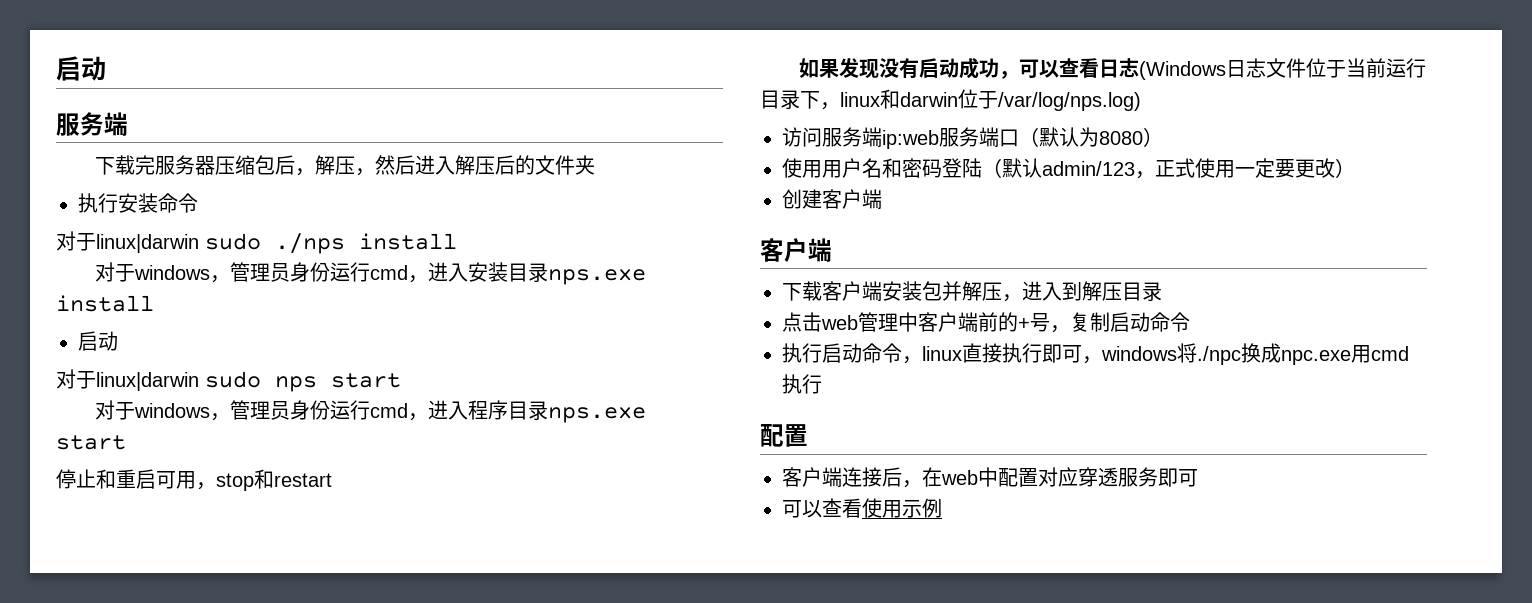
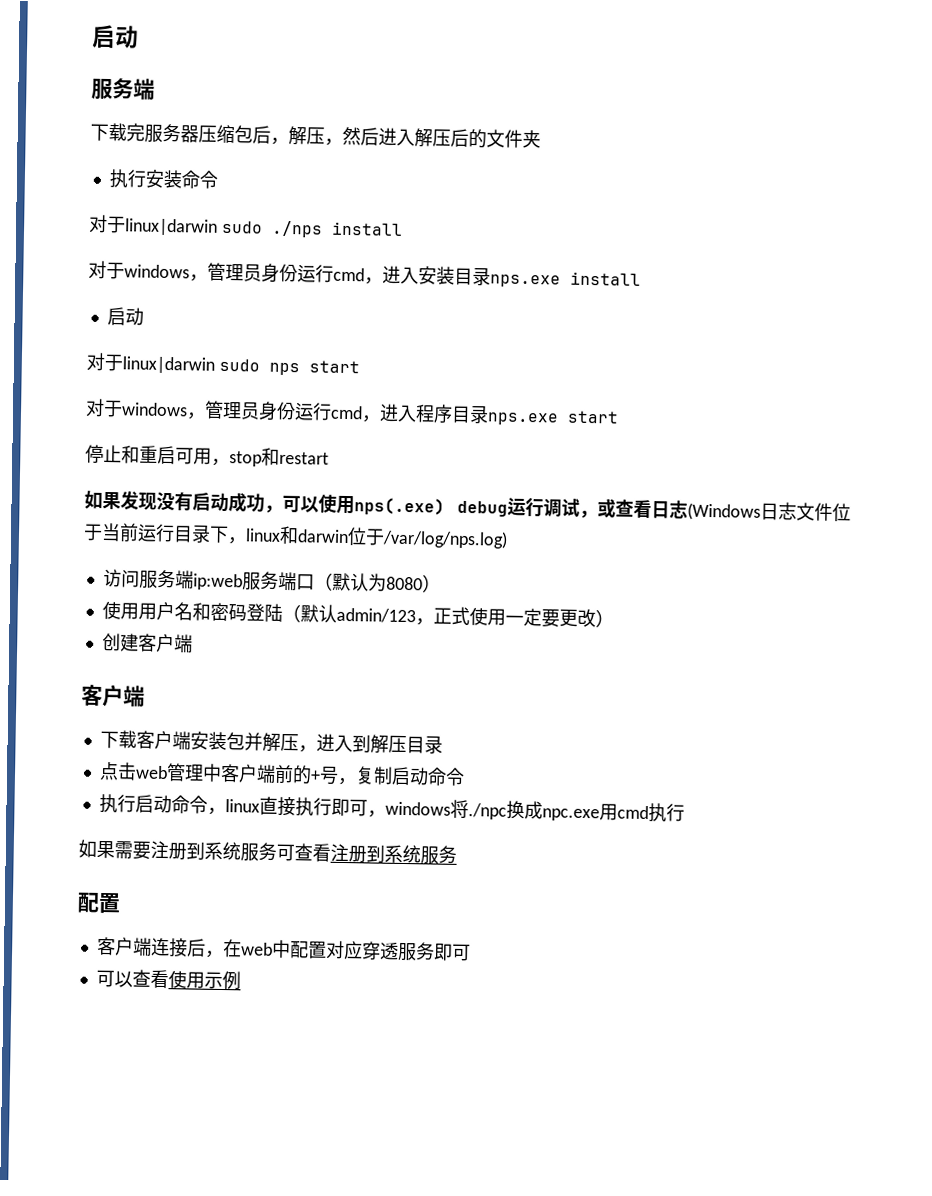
- 如果发现没有启动成功，可以查看日志(Windows日志文件位于当前运行目录下，linux和darwin位于/var/log/nps.log)
+ 如果发现没有启动成功，可以使用nps(.exe) debug运行调试，或查看日志(Windows日志文件位于当前运行目录下，linux和darwin位于/var/log/nps.log)
+ 如果需要注册到系统服务可查看注册到系统服务

